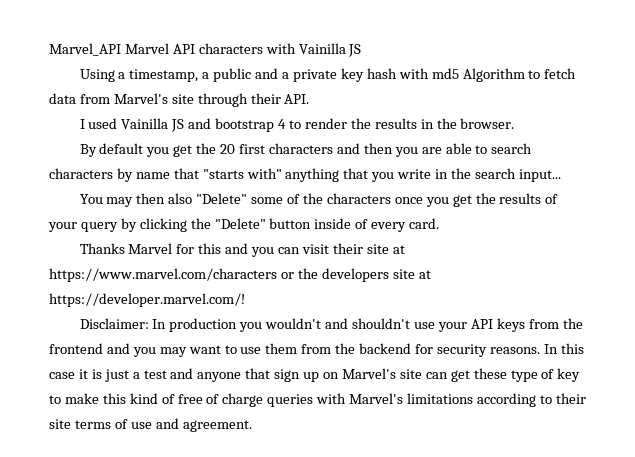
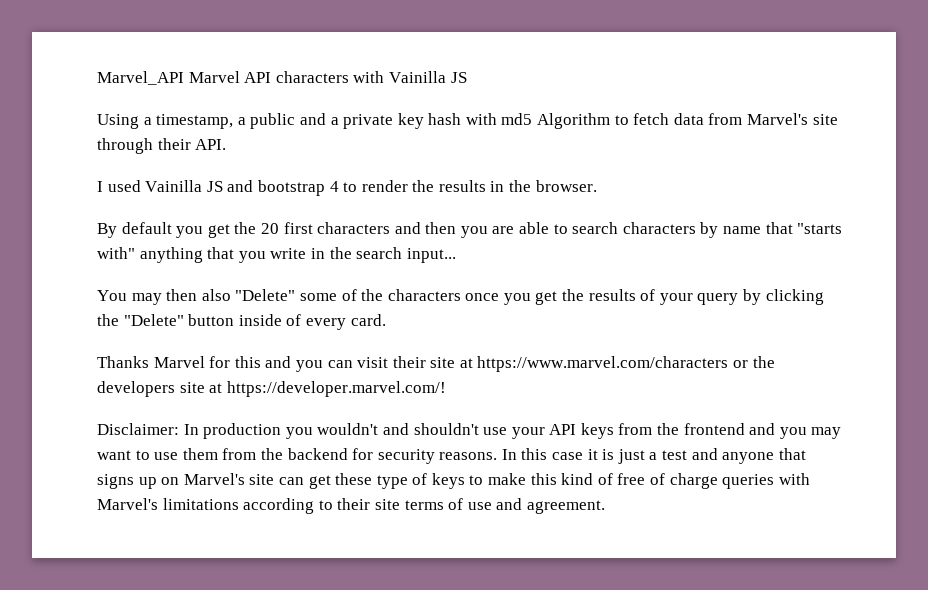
- In this case it is just a test and anyone that sign up on Marvel's site can get these type of key to make this kind of free of charge queries with Marvel's limitations according to their site terms of use and agreement.
+ In this case it is just a test and anyone that signs up on Marvel's site can get these type of keys to make this kind of free of charge queries with Marvel's limitations according to their site terms of use and agreement.

